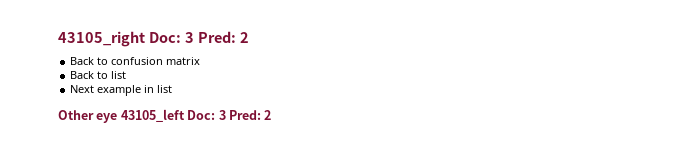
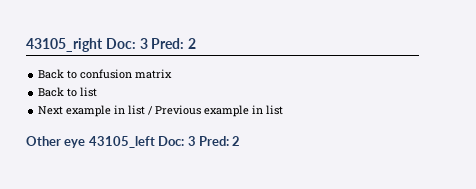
- Next example in list
+ Next example in list / Previous example in list

